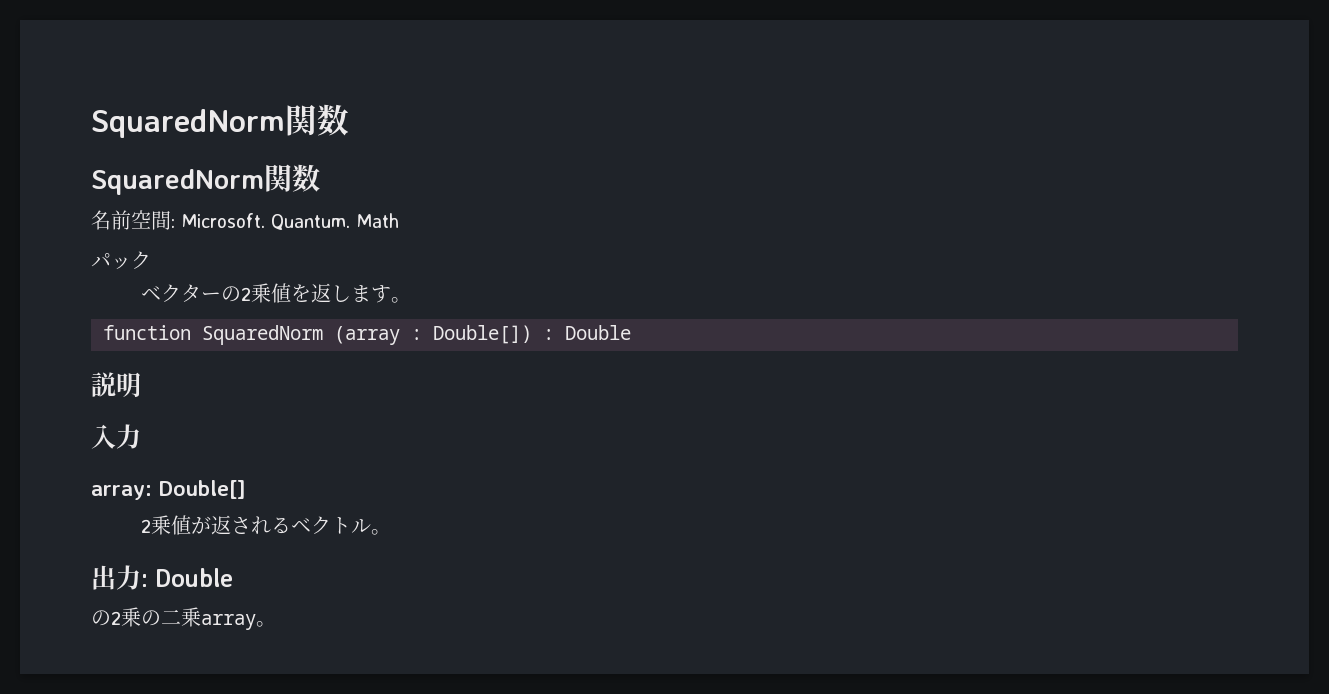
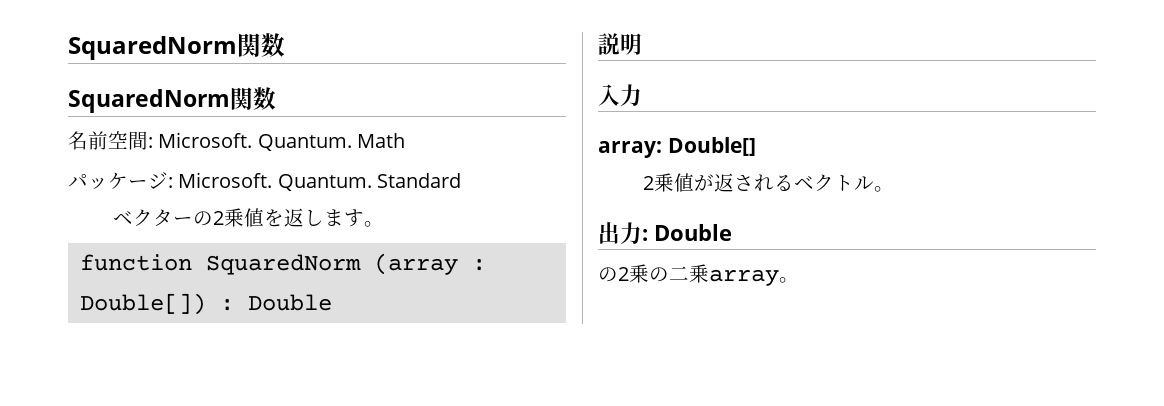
- パック
+ パッケージ: Microsoft. Quantum. Standard

